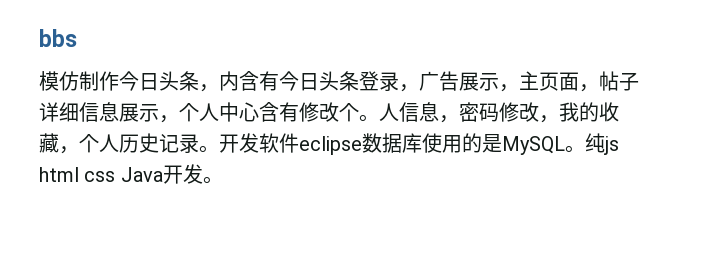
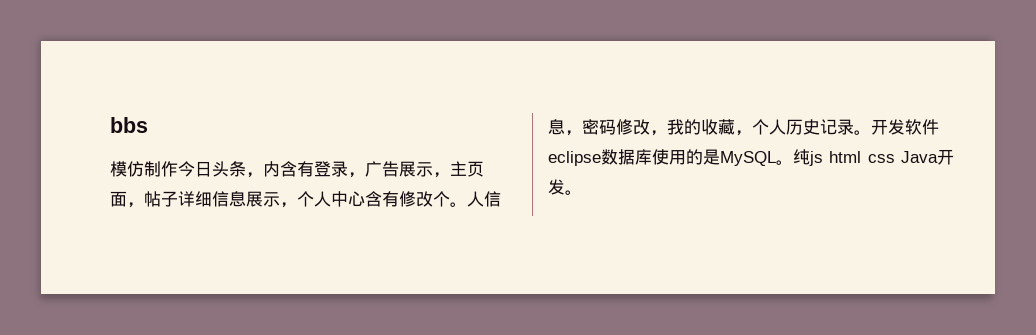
- 模仿制作今日头条，内含有今日头条登录，广告展示，主页面，帖子详细信息展示，个人中心含有修改个。
+ 模仿制作今日头条，内含有登录，广告展示，主页面，帖子详细信息展示，个人中心含有修改个。

